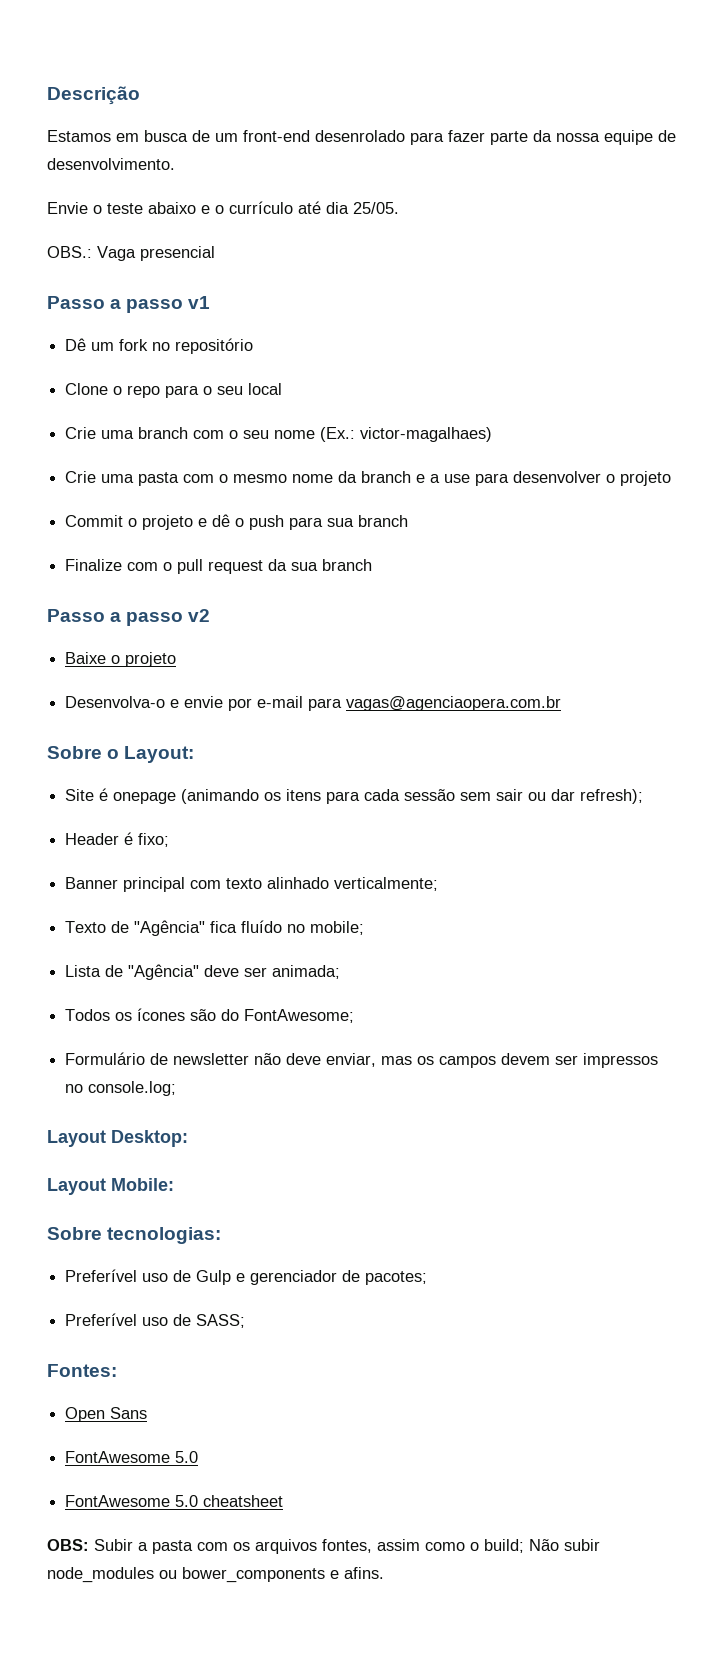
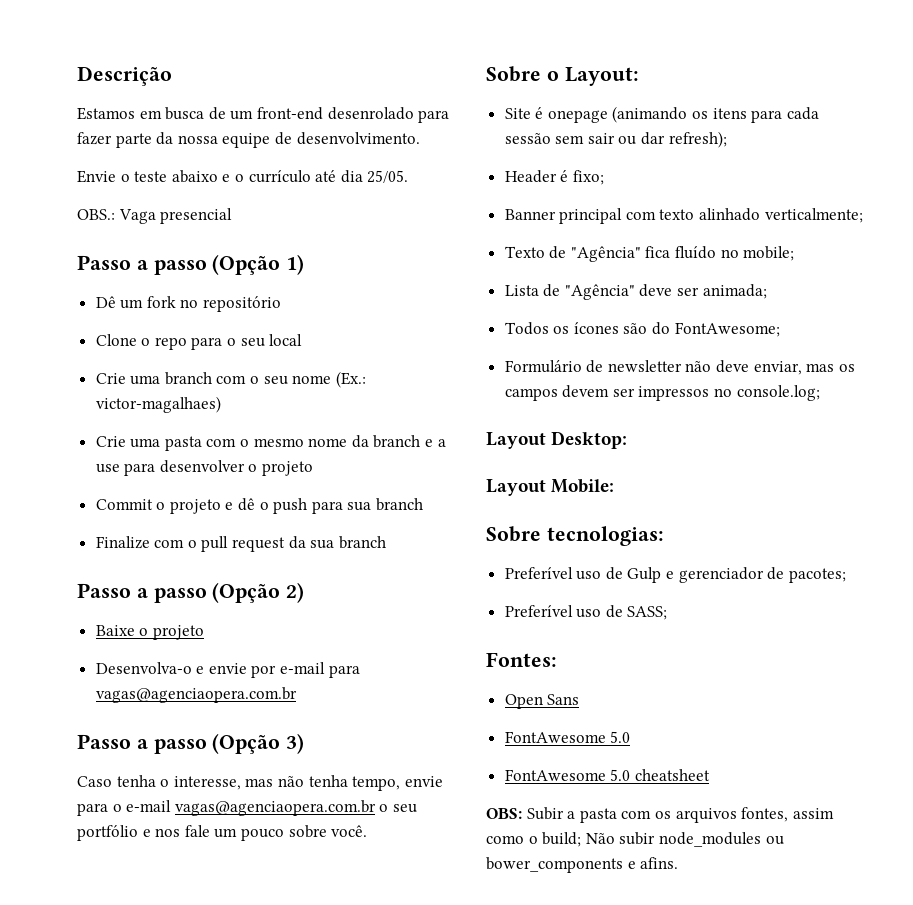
- Passo a passo v1
+ Passo a passo (Opção 1)
- Passo a passo v2
+ Passo a passo (Opção 2)
+ Passo a passo (Opção 3)
+ Caso tenha o interesse, mas não tenha tempo, envie para o e-mail vagas@agenciaopera.com.br o seu portfólio e nos fale um pouco sobre você.

